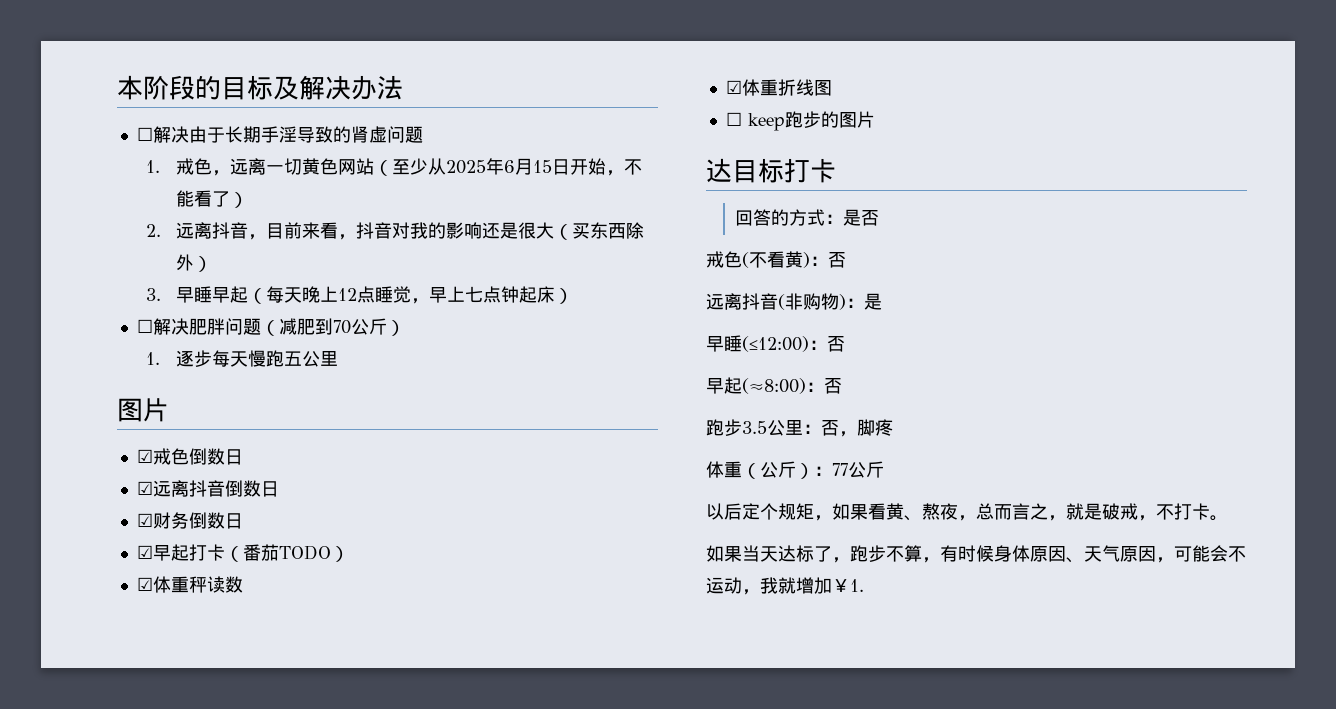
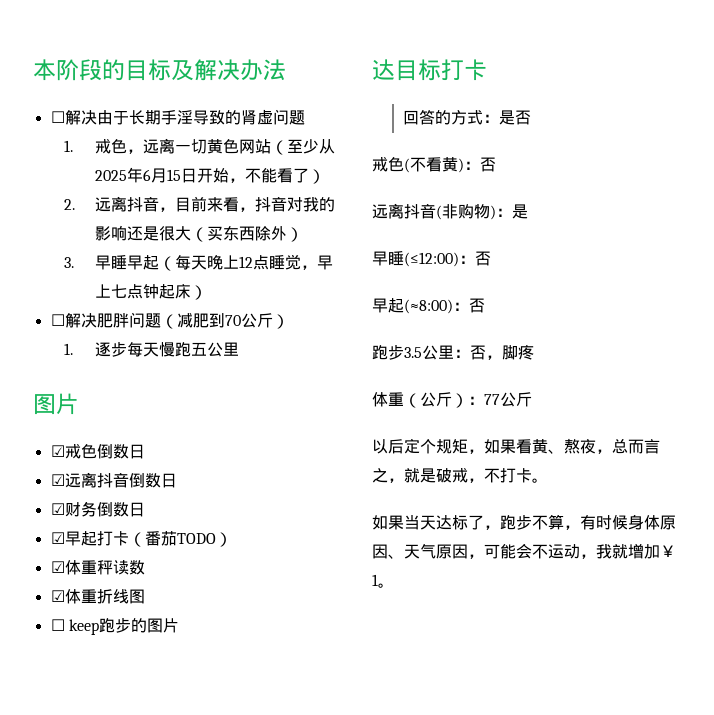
- 如果当天达标了，跑步不算，有时候身体原因、天气原因，可能会不运动，我就增加￥1.
+ 如果当天达标了，跑步不算，有时候身体原因、天气原因，可能会不运动，我就增加￥1。

